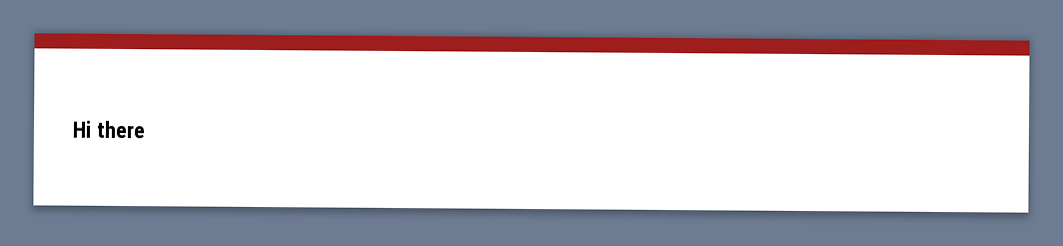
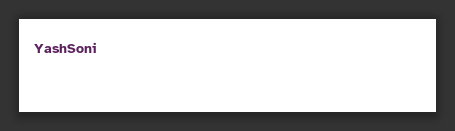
- Hi there
+ YashSoni

